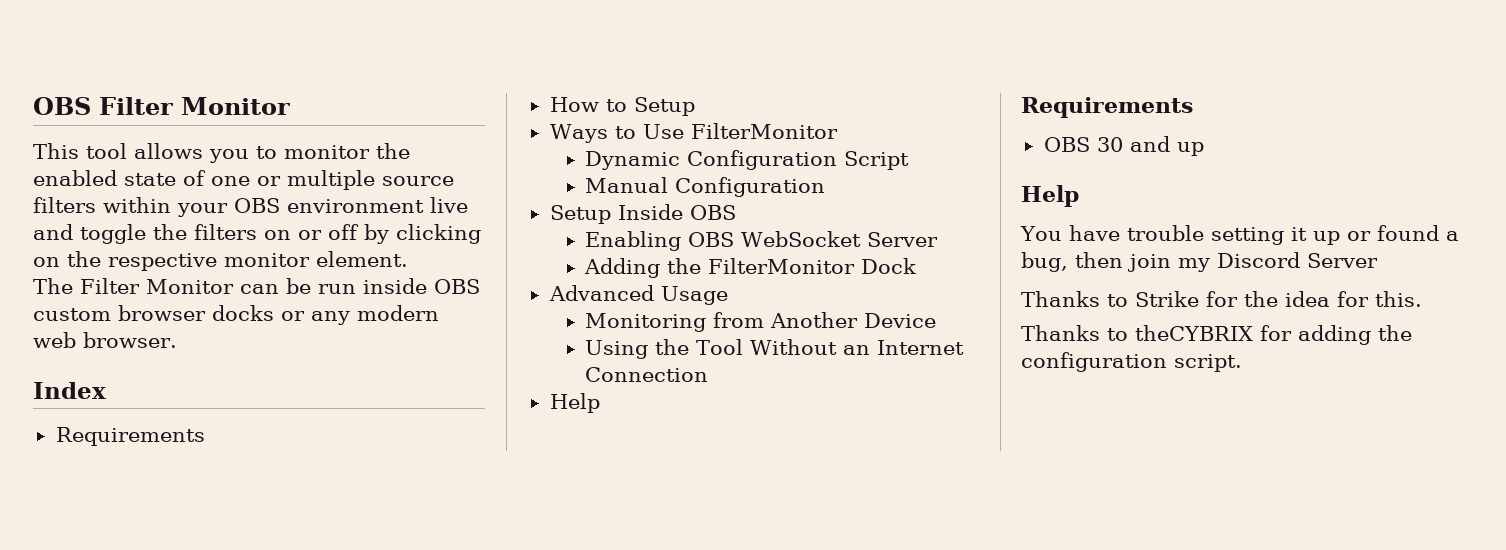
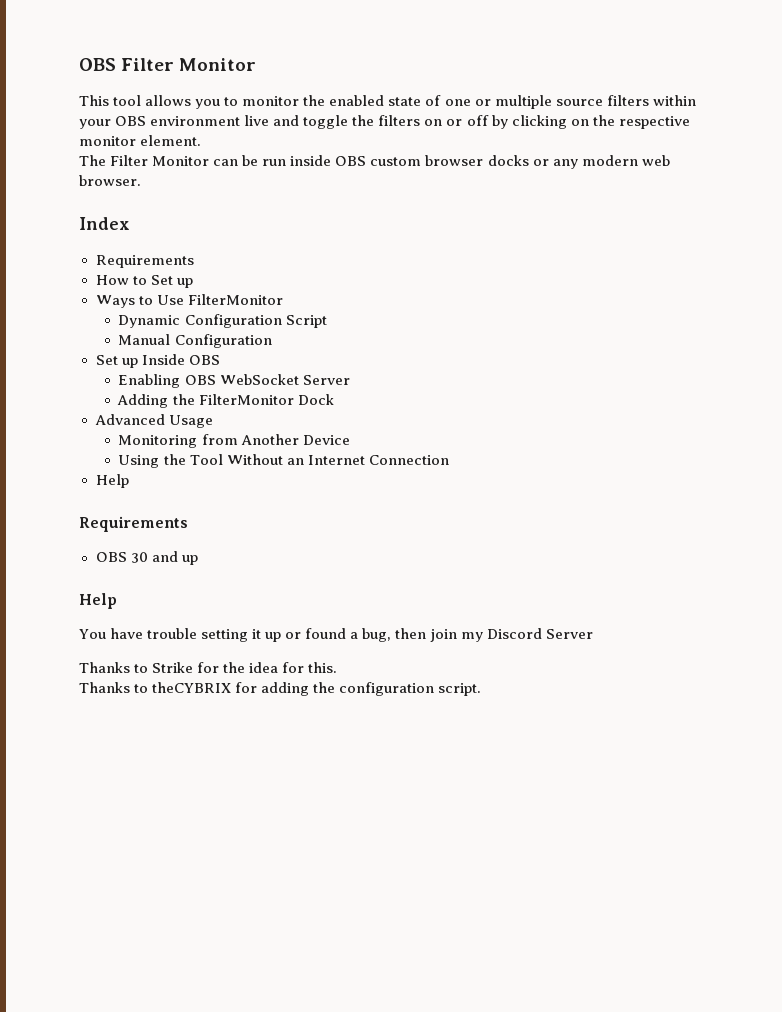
- How to Setup
+ How to Set up
- Setup Inside OBS
+ Set up Inside OBS

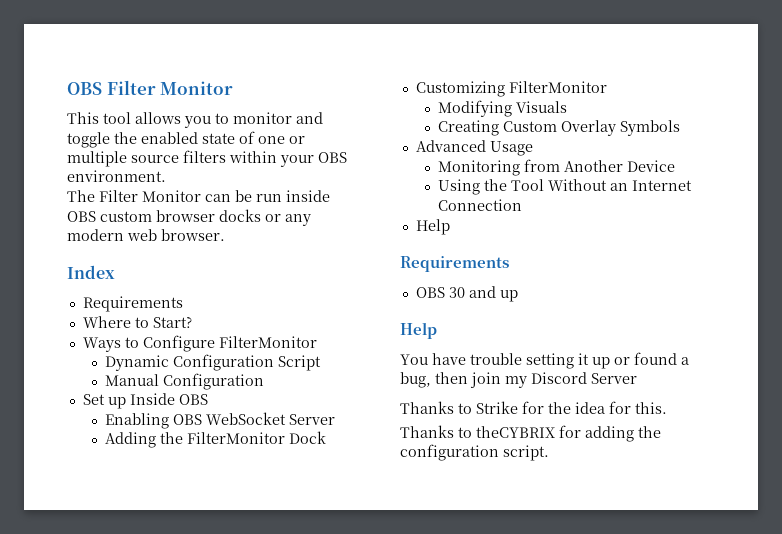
- This tool allows you to monitor the enabled state of one or multiple source filters within your OBS environment live and toggle the filters on or off by clicking on the respective monitor element.
+ This tool allows you to monitor and toggle the enabled state of one or multiple source filters within your OBS environment.
- How to Set up
+ Where to Start?
- Ways to Use FilterMonitor
+ Ways to Configure FilterMonitor
+ Customizing FilterMonitor
+ Modifying Visuals
+ Creating Custom Overlay Symbols

